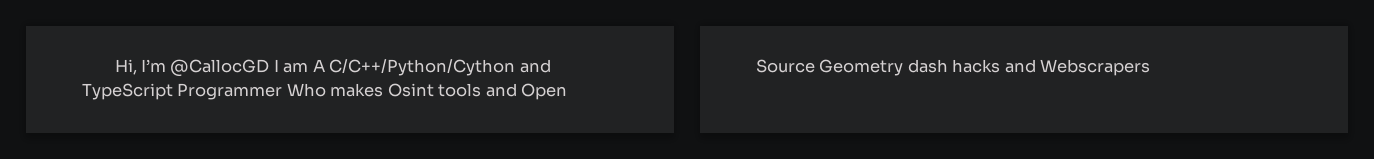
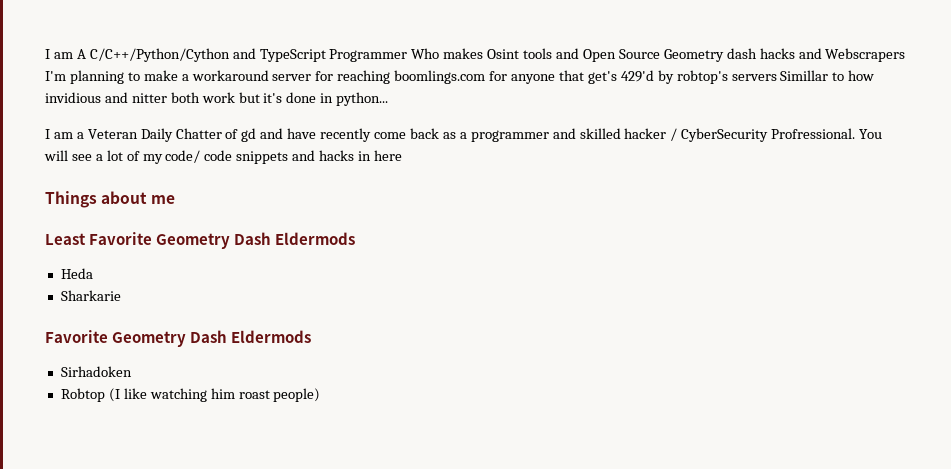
- Hi, I’m @CallocGD I am A C/C++/Python/Cython and TypeScript Programmer Who makes Osint tools and Open Source Geometry dash hacks and Webscrapers
+ I am A C/C++/Python/Cython and TypeScript Programmer Who makes Osint tools and Open Source Geometry dash hacks and Webscrapers I'm planning to make a workaround server for reaching boomlings.com for anyone that get's 429'd by robtop's servers Simillar to how invidious and nitter both work but it's done in python...
+ I am a Veteran Daily Chatter of gd and have recently come back as a programmer and skilled hacker / CyberSecurity Profressional. You will see a lot of my code/ code snippets and hacks in here
+ Things about me
+ Least Favorite Geometry Dash Eldermods
+ Heda
+ Sharkarie
+ Favorite Geometry Dash Eldermods
+ Sirhadoken
+ Robtop (I like watching him roast people)

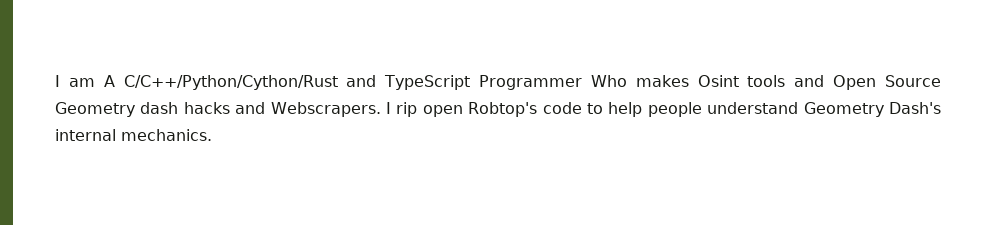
- I am A C/C++/Python/Cython and TypeScript Programmer Who makes Osint tools and Open Source Geometry dash hacks and Webscrapers I'm planning to make a workaround server for reaching boomlings.com for anyone that get's 429'd by robtop's servers Simillar to how invidious and nitter both work but it's done in python...
- I am a Veteran Daily Chatter of gd and have recently come back as a programmer and skilled hacker / CyberSecurity Profressional. You will see a lot of my code/ code snippets and hacks in here
- Things about me
- Least Favorite Geometry Dash Eldermods
- Heda
- Sharkarie
- Favorite Geometry Dash Eldermods
- Sirhadoken
- Robtop (I like watching him roast people)
+ I am A C/C++/Python/Cython/Rust and TypeScript Programmer Who makes Osint tools and Open Source Geometry dash hacks and Webscrapers. I rip open Robtop's code to help people understand Geometry Dash's internal mechanics.

